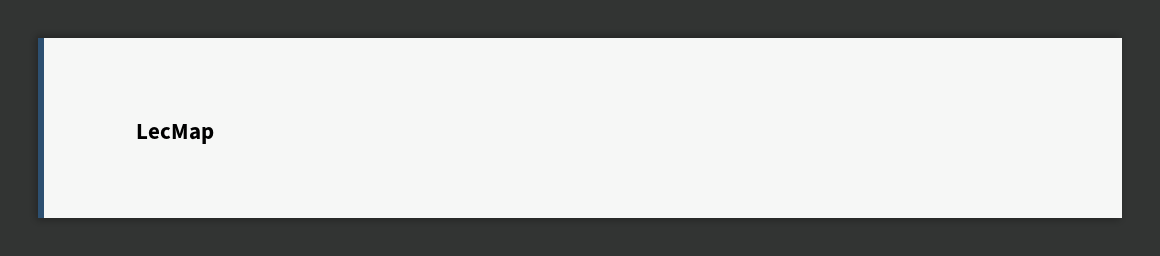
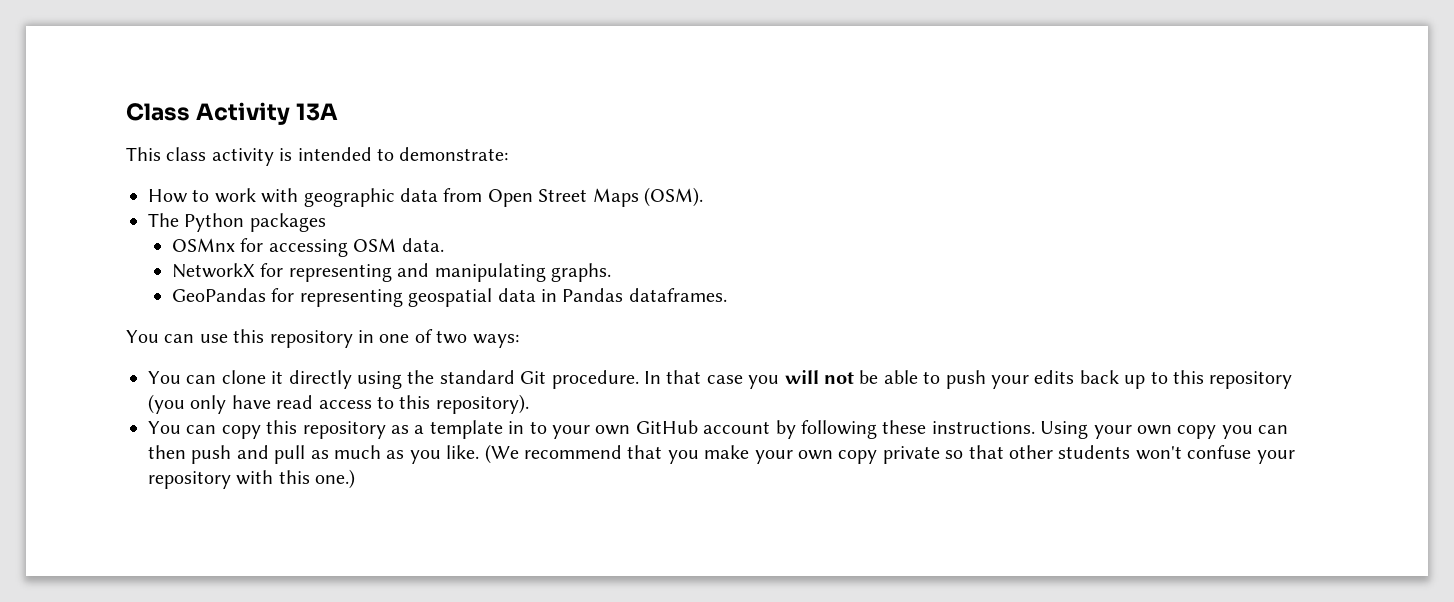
- LecMap
+ Class Activity 13A
+ This class activity is intended to demonstrate:
+ How to work with geographic data from Open Street Maps (OSM).
+ The Python packages
+ OSMnx for accessing OSM data.
+ NetworkX for representing and manipulating graphs.
+ GeoPandas for representing geospatial data in Pandas dataframes.
+ You can use this repository in one of two ways:
+ You can clone it directly using the standard Git procedure. In that case you will not be able to push your edits back up to this repository (you only have read access to this repository).
+ You can copy this repository as a template in to your own GitHub account by following these instructions. Using your own copy you can then push and pull as much as you like. (We recommend that you make your own copy private so that other students won't confuse your repository with this one.)

